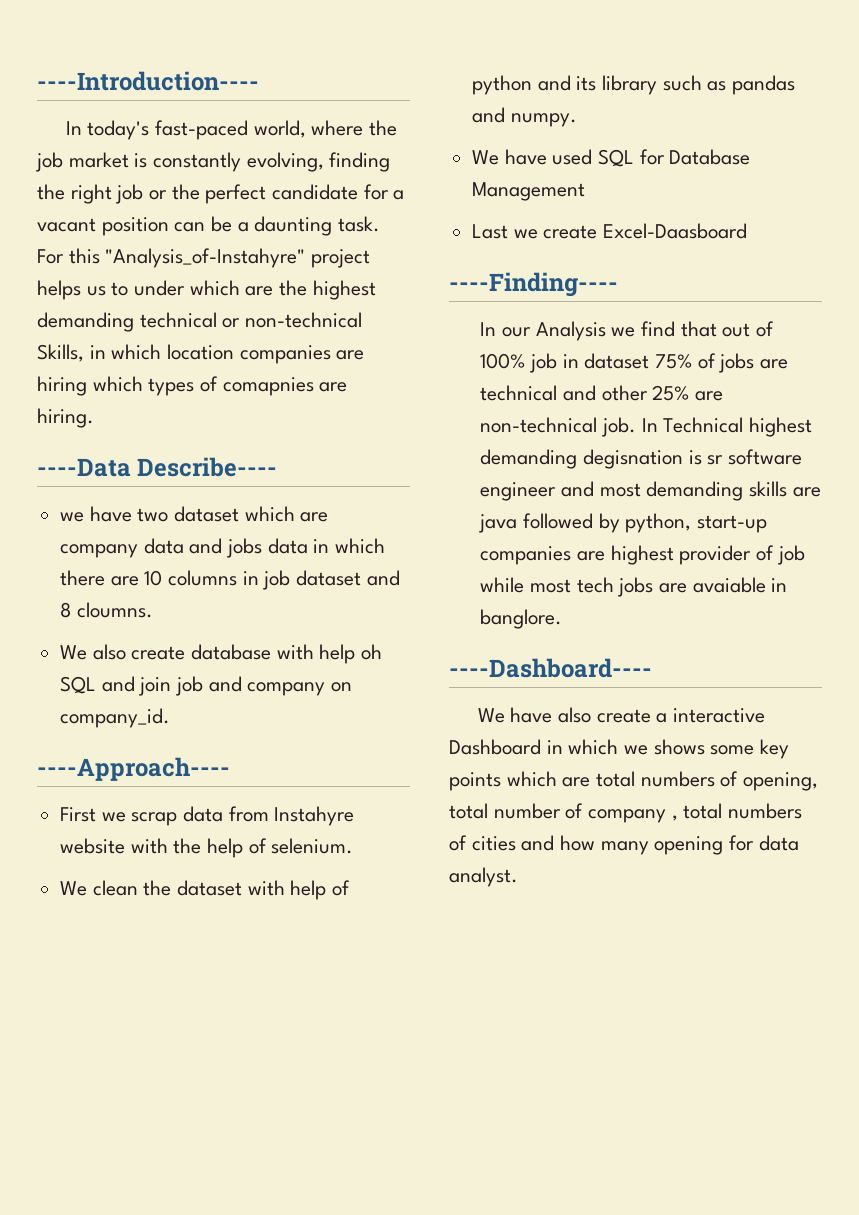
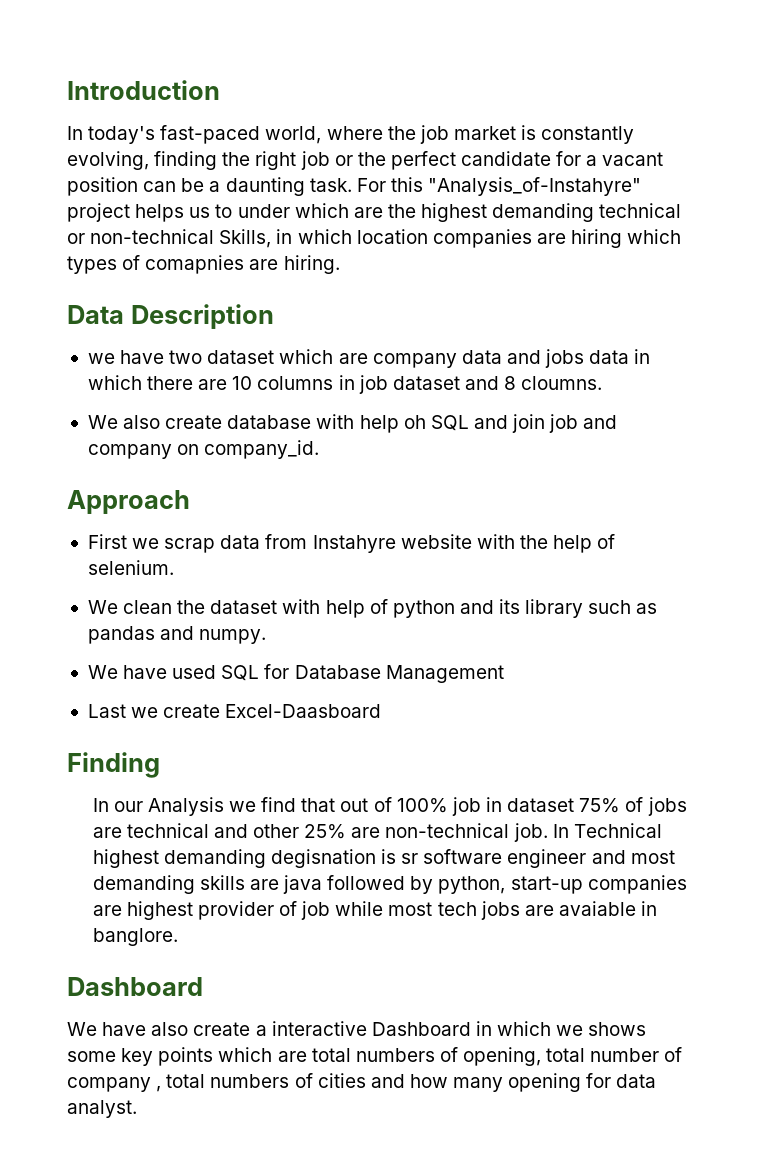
- ----Introduction----
+ Introduction
- ----Data Describe----
+ Data Description
- ----Approach----
+ Approach
- ----Finding----
+ Finding
  In Technical highest demanding degisnation is sr software engineer and most demanding skills are java followed by python, start-up companies are highest provider of job while most tech jobs are avaiable in banglore.
- ----Dashboard----
+ Dashboard

